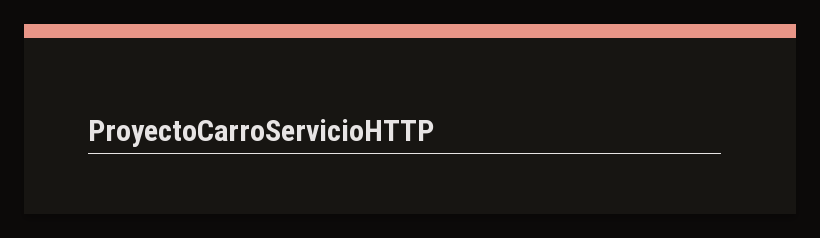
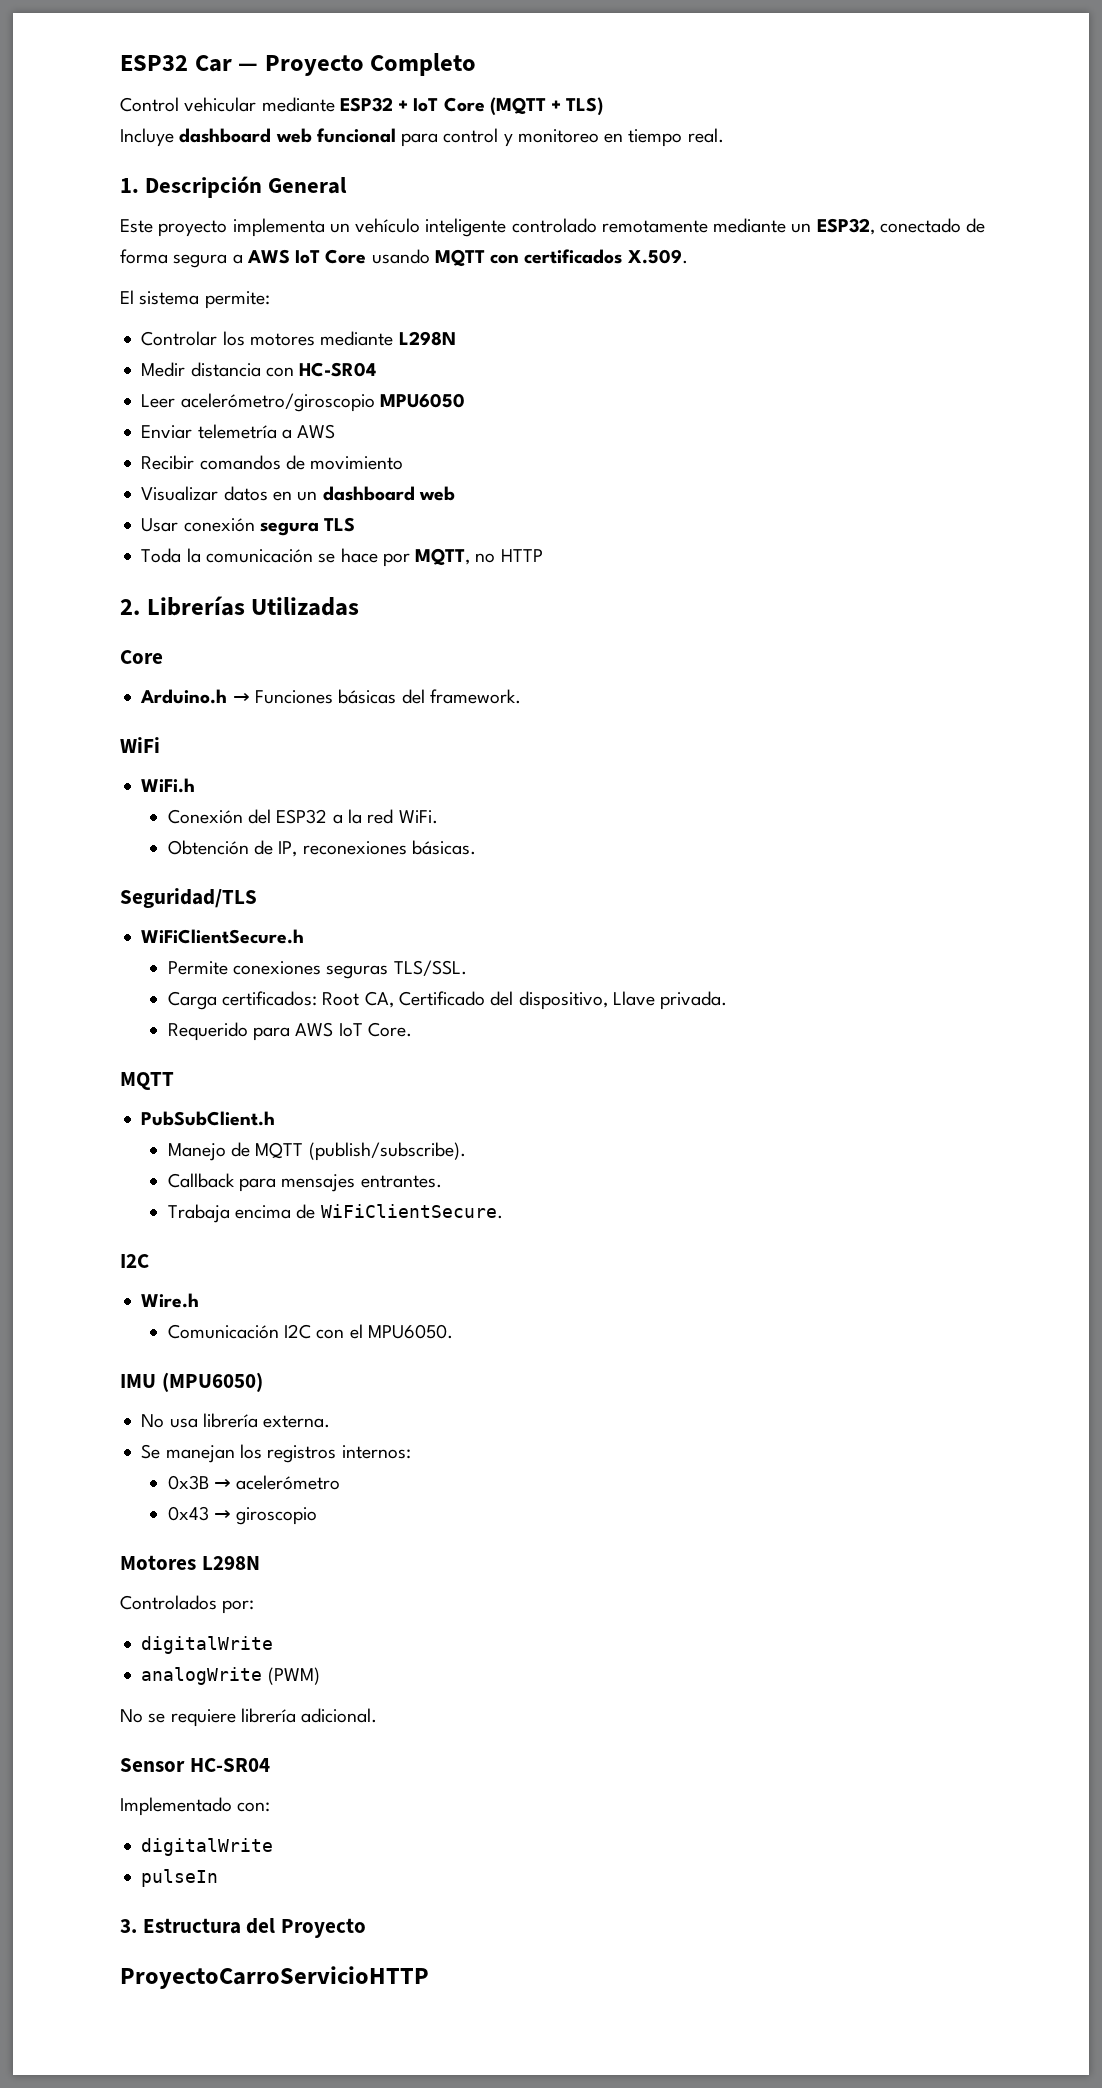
+ ESP32 Car — Proyecto Completo
+ Control vehicular mediante ESP32 + IoT Core (MQTT + TLS)
+ Incluye dashboard web funcional para control y monitoreo en tiempo real.
+ 1. Descripción General
+ Este proyecto implementa un vehículo inteligente controlado remotamente mediante un ESP32, conectado de forma segura a AWS IoT Core usando MQTT con certificados X.509.
+ El sistema permite:
+ Controlar los motores mediante L298N
+ Medir distancia con HC-SR04
+ Leer acelerómetro/giroscopio MPU6050
+ Enviar telemetría a AWS
+ Recibir comandos de movimiento
+ Visualizar datos en un dashboard web
+ Usar conexión segura TLS
+ Toda la comunicación se hace por MQTT, no HTTP
+ 2. Librerías Utilizadas
+ Core
+ Arduino.h → Funciones básicas del framework.
+ WiFi
+ WiFi.h
+ Conexión del ESP32 a la red WiFi.
+ Obtención de IP, reconexiones básicas.
+ Seguridad/TLS
+ WiFiClientSecure.h
+ Permite conexiones seguras TLS/SSL.
+ Carga certificados: Root CA, Certificado del dispositivo, Llave privada.
+ Requerido para AWS IoT Core.
+ MQTT
+ PubSubClient.h
+ Manejo de MQTT (publish/subscribe).
+ Callback para mensajes entrantes.
+ Trabaja encima de WiFiClientSecure.
+ I2C
+ Wire.h
+ Comunicación I2C con el MPU6050.
+ IMU (MPU6050)
+ No usa librería externa.
+ Se manejan los registros internos:
+ 0x3B → acelerómetro
+ 0x43 → giroscopio
+ Motores L298N
+ Controlados por:
+ digitalWrite
+ analogWrite (PWM)
+ No se requiere librería adicional.
+ Sensor HC-SR04
+ Implementado con:
+ digitalWrite
+ pulseIn
+ 3. Estructura del Proyecto

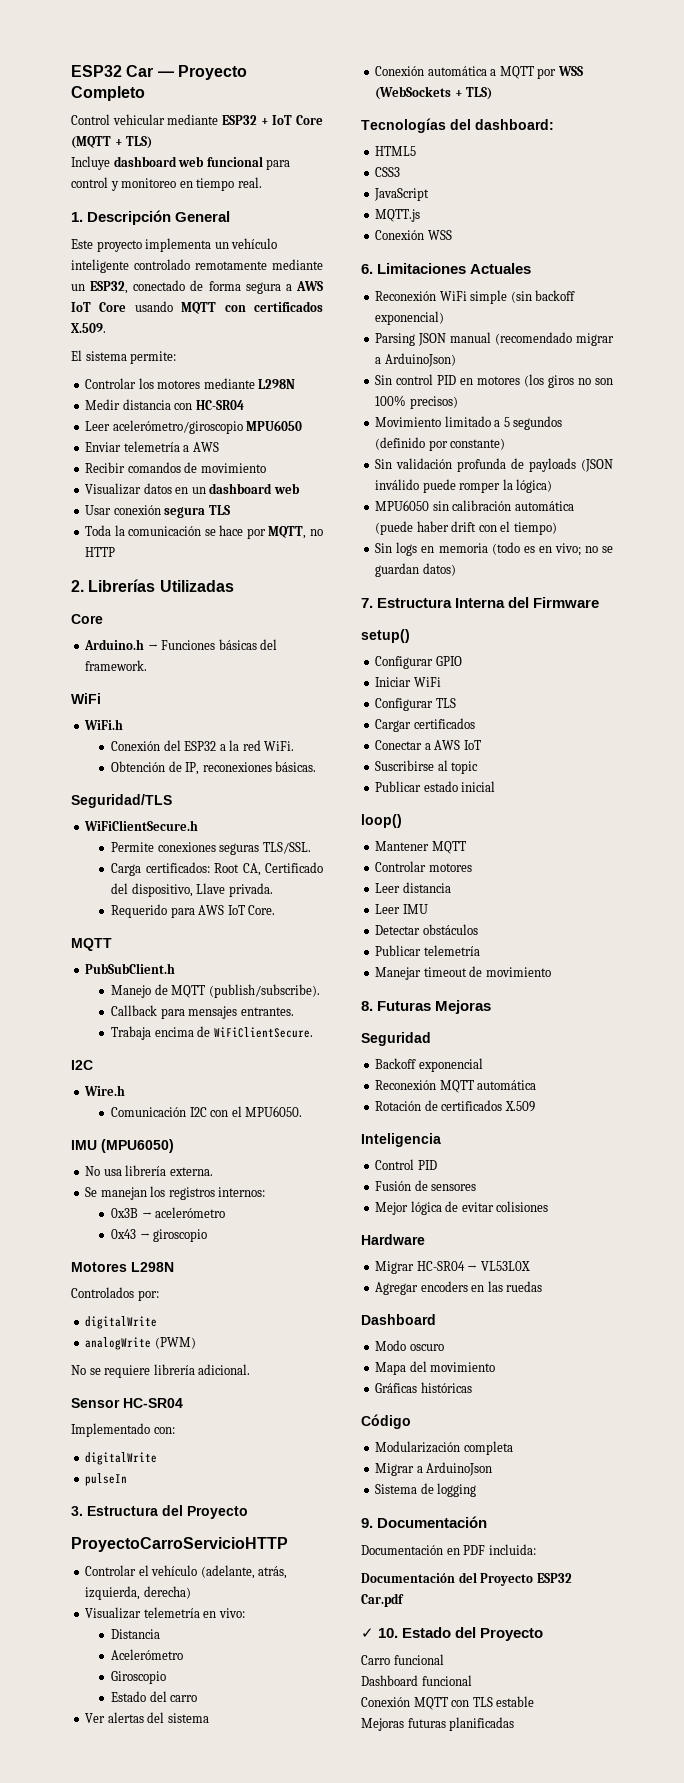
+ Controlar el vehículo (adelante, atrás, izquierda, derecha)
+ Visualizar telemetría en vivo:
+ Distancia
+ Acelerómetro
+ Giroscopio
+ Estado del carro
+ Ver alertas del sistema
+ Conexión automática a MQTT por WSS (WebSockets + TLS)
+ Tecnologías del dashboard:
+ HTML5
+ CSS3
+ JavaScript
+ MQTT.js
+ Conexión WSS
+ 6. Limitaciones Actuales
+ Reconexión WiFi simple (sin backoff exponencial)
+ Parsing JSON manual (recomendado migrar a ArduinoJson)
+ Sin control PID en motores (los giros no son 100% precisos)
+ Movimiento limitado a 5 segundos (definido por constante)
+ Sin validación profunda de payloads (JSON inválido puede romper la lógica)
+ MPU6050 sin calibración automática (puede haber drift con el tiempo)
+ Sin logs en memoria (todo es en vivo; no se guardan datos)
+ 7. Estructura Interna del Firmware
+ setup()
+ Configurar GPIO
+ Iniciar WiFi
+ Configurar TLS
+ Cargar certificados
+ Conectar a AWS IoT
+ Suscribirse al topic
+ Publicar estado inicial
+ loop()
+ Mantener MQTT
+ Controlar motores
+ Leer distancia
+ Leer IMU
+ Detectar obstáculos
+ Publicar telemetría
+ Manejar timeout de movimiento
+ 8. Futuras Mejoras
+ Seguridad
+ Backoff exponencial
+ Reconexión MQTT automática
+ Rotación de certificados X.509
+ Inteligencia
+ Control PID
+ Fusión de sensores
+ Mejor lógica de evitar colisiones
+ Hardware
+ Migrar HC-SR04 → VL53L0X
+ Agregar encoders en las ruedas
+ Dashboard
+ Modo oscuro
+ Mapa del movimiento
+ Gráficas históricas
+ Código
+ Modularización completa
+ Migrar a ArduinoJson
+ Sistema de logging
+ 9. Documentación
+ Documentación en PDF incluida:
+ Documentación del Proyecto ESP32 Car.pdf
+ ✓ 10. Estado del Proyecto
+ Carro funcional
+ Dashboard funcional
+ Conexión MQTT con TLS estable
+ Mejoras futuras planificadas

